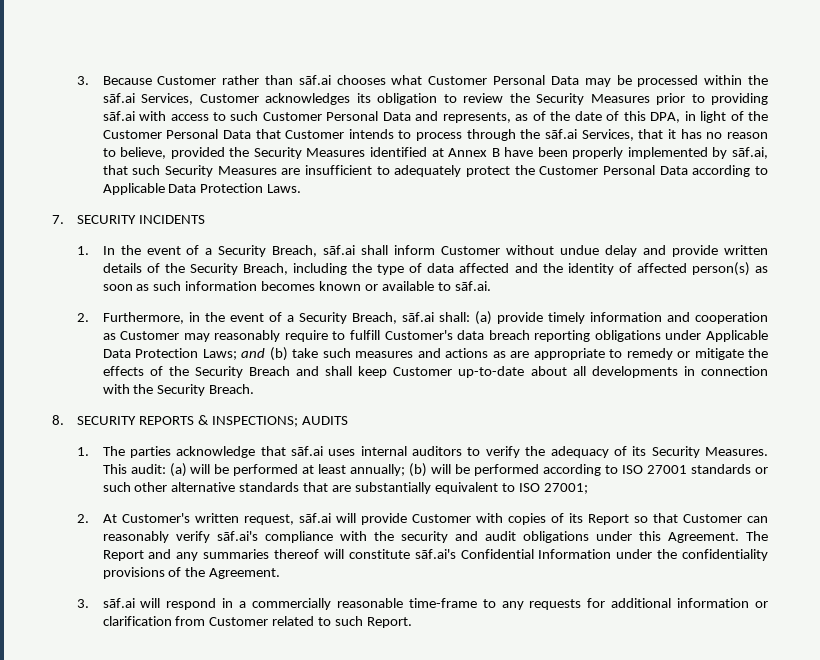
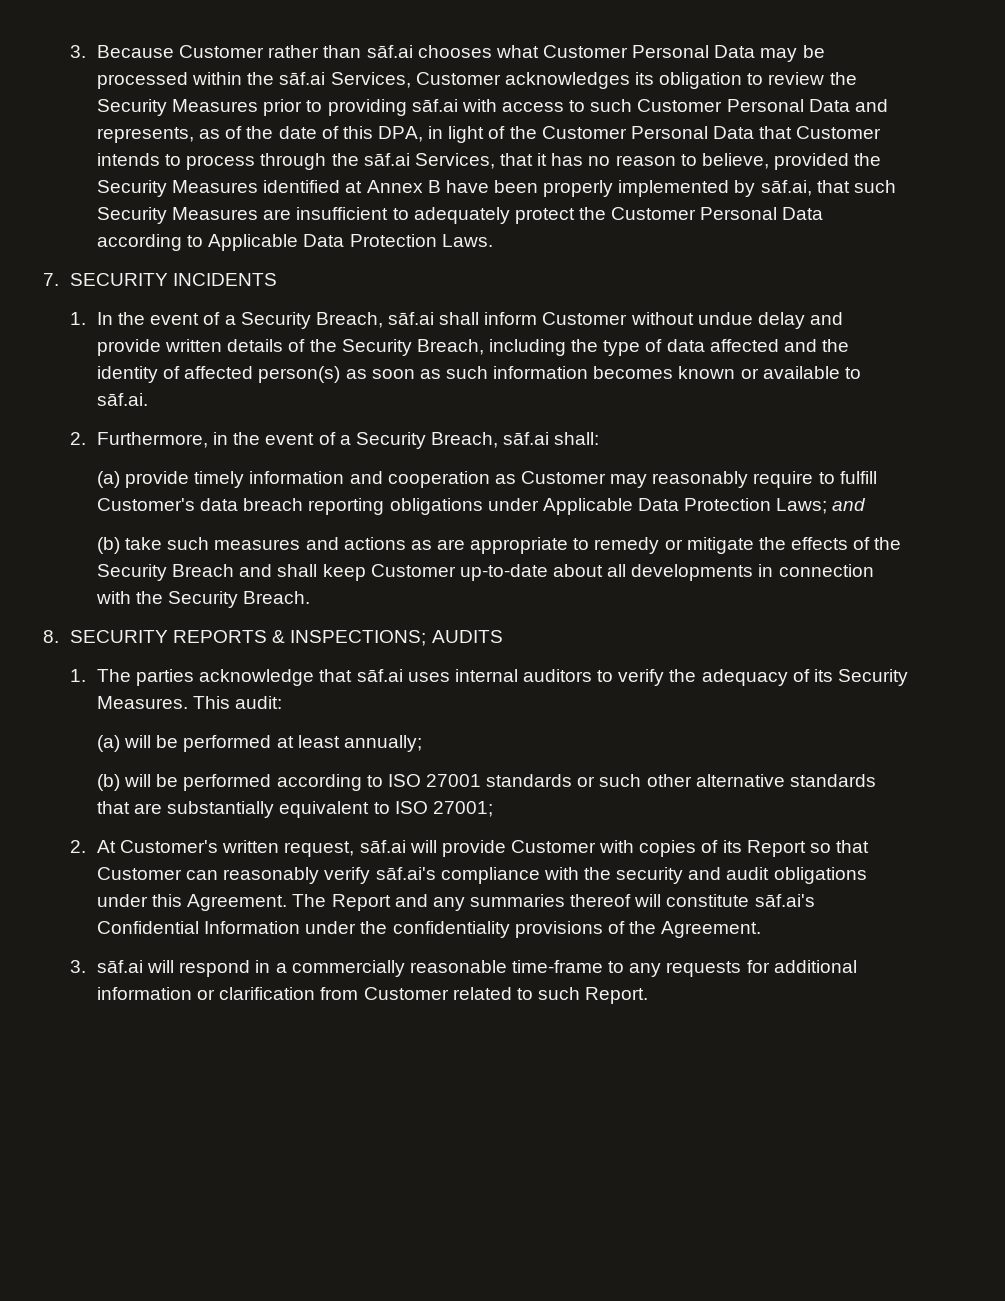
- 2. Furthermore, in the event of a Security Breach, sāf.ai shall: (a) provide timely information and cooperation as Customer may reasonably require to fulfill Customer's data breach reporting obligations under Applicable Data Protection Laws; and (b) take such measures and actions as are appropriate to remedy or mitigate the effects of the Security Breach and shall keep Customer up-to-date about all developments in connection with the Security Breach.
+ 2. Furthermore, in the event of a Security Breach, sāf.ai shall:
+ (a) provide timely information and cooperation as Customer may reasonably require to fulfill Customer's data breach reporting obligations under Applicable Data Protection Laws; and
+ (b) take such measures and actions as are appropriate to remedy or mitigate the effects of the Security Breach and shall keep Customer up-to-date about all developments in connection with the Security Breach.
- This audit: (a) will be performed at least annually; (b) will be performed according to ISO 27001 standards or such other alternative standards that are substantially equivalent to ISO 27001;
+ This audit:
+ (a) will be performed at least annually;
+ (b) will be performed according to ISO 27001 standards or such other alternative standards that are substantially equivalent to ISO 27001;

